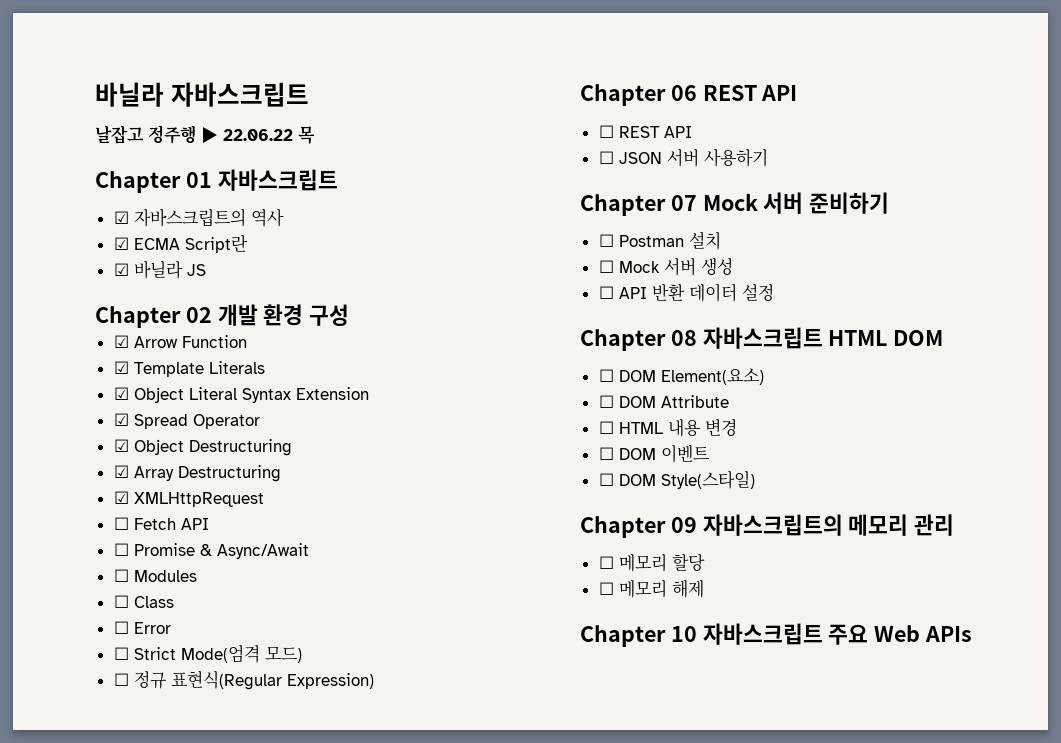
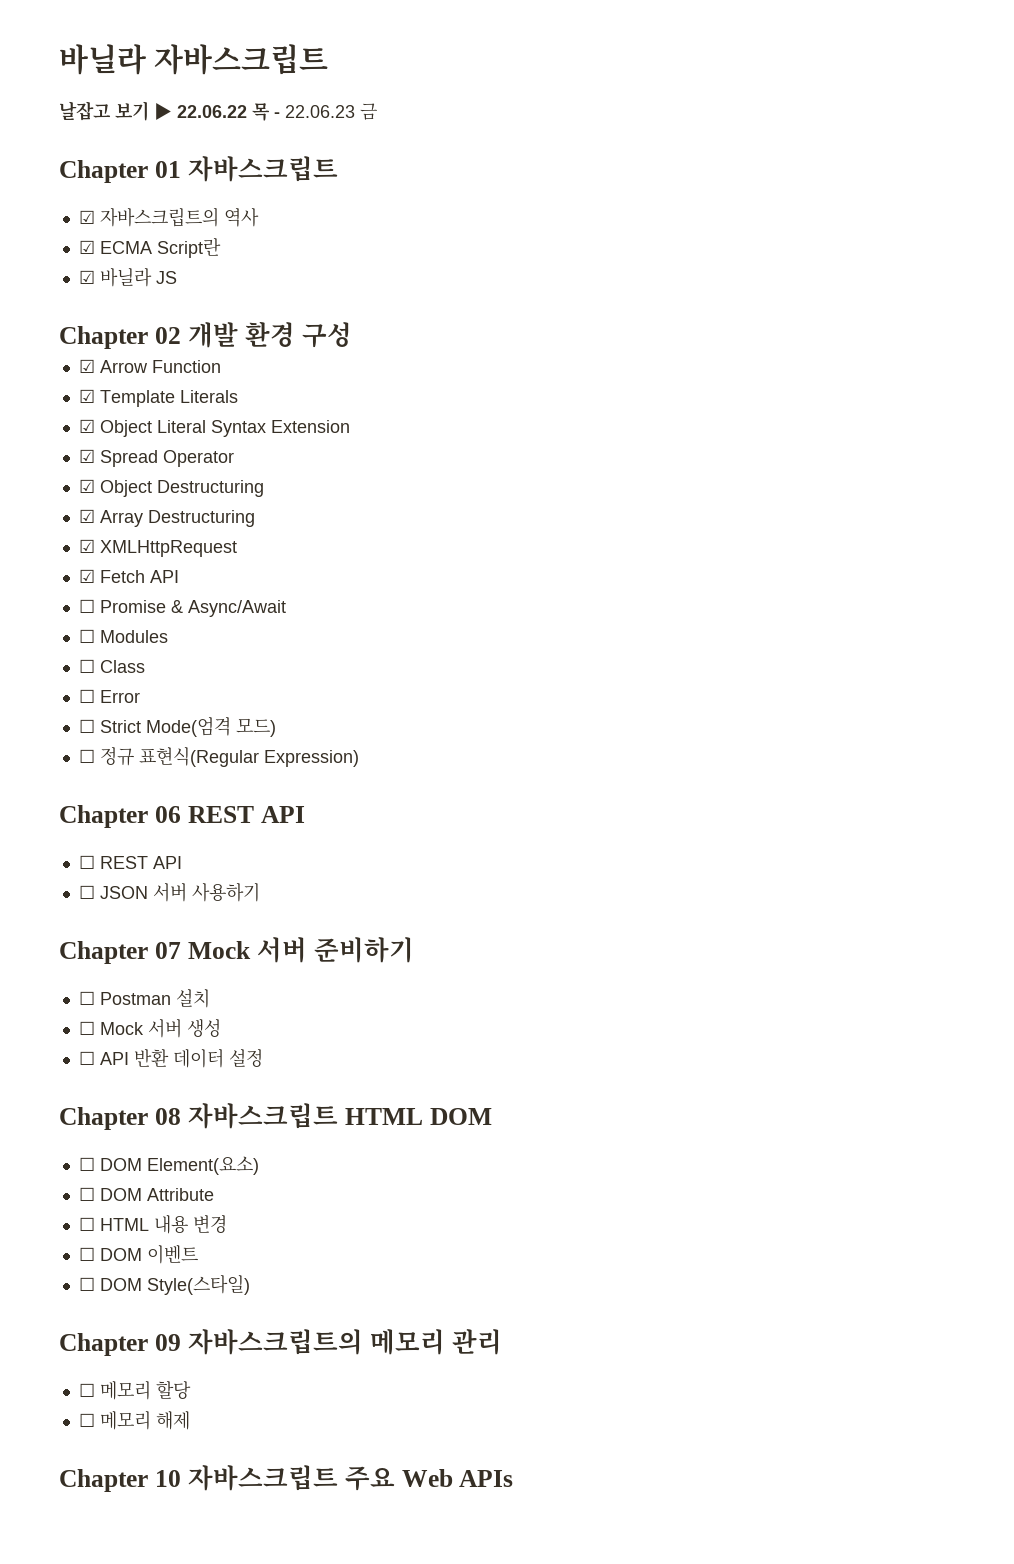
- 날잡고 정주행 ▶ 22.06.22 목
+ 날잡고 보기 ▶ 22.06.22 목 - 22.06.23 금
- ☐ Fetch API
+ ☑ Fetch API

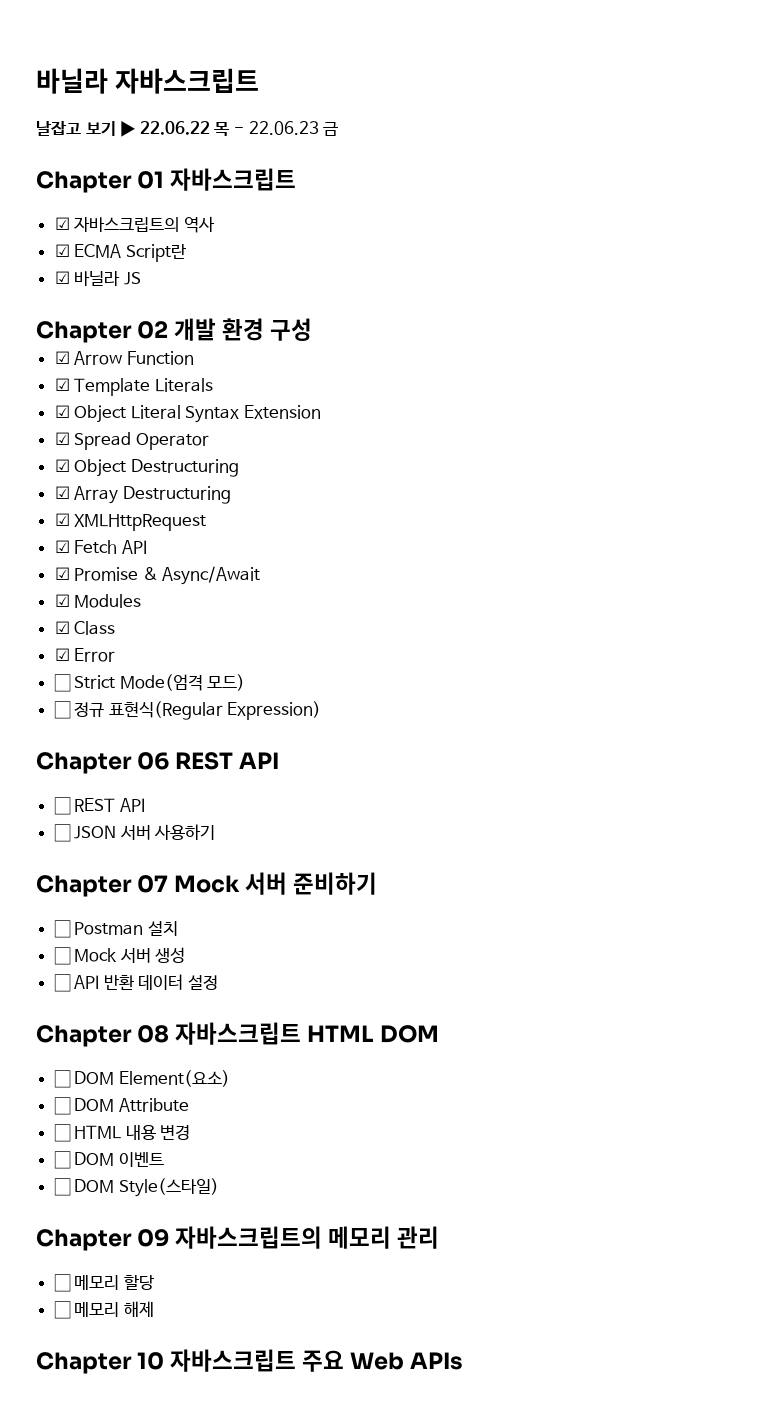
- ☐ Promise & Async/Await
+ ☑ Promise & Async/Await
- ☐ Modules
+ ☑ Modules
- ☐ Class
+ ☑ Class
- ☐ Error
+ ☑ Error

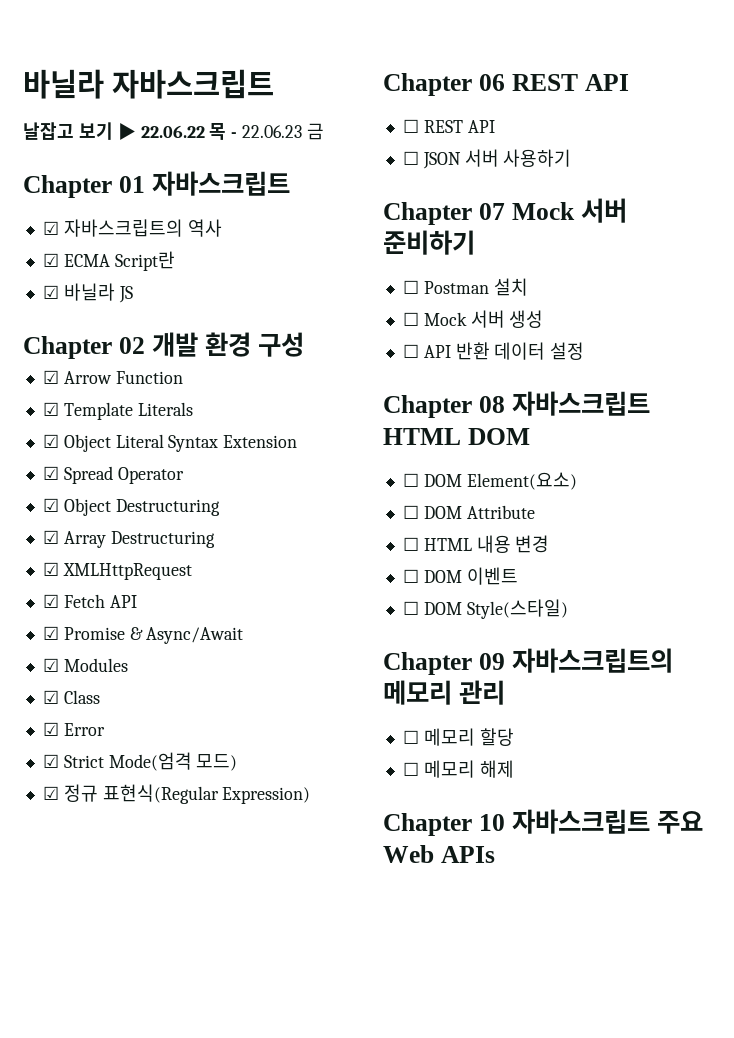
- ☐ Strict Mode(엄격 모드)
+ ☑ Strict Mode(엄격 모드)
- ☐ 정규 표현식(Regular Expression)
+ ☑ 정규 표현식(Regular Expression)

